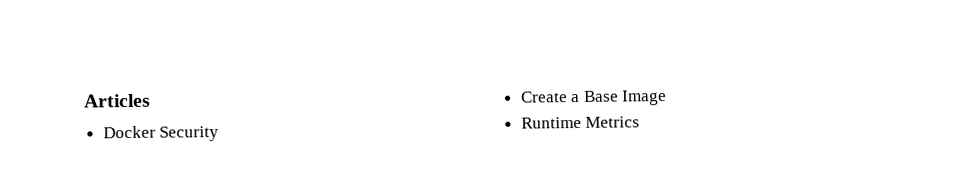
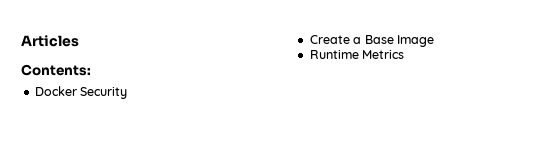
+ Contents:

